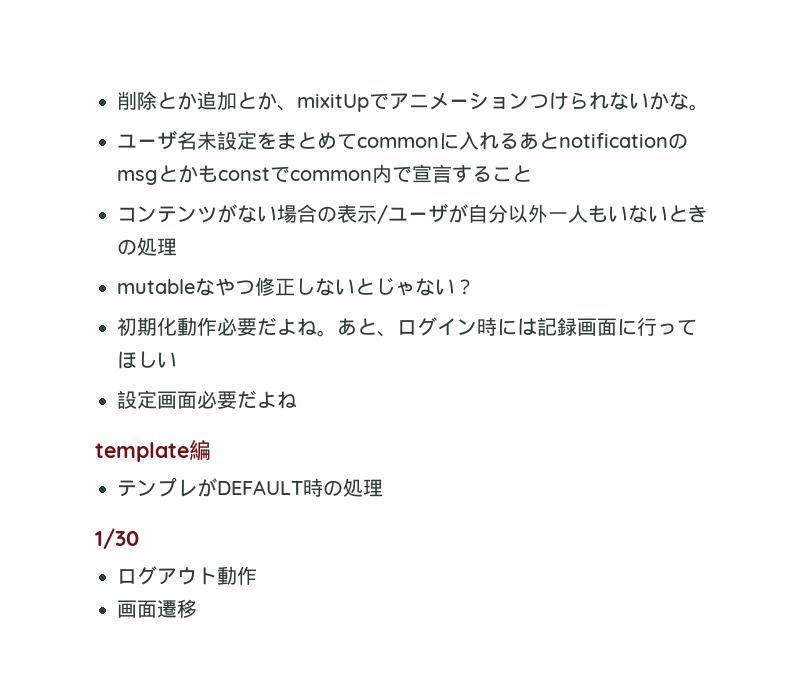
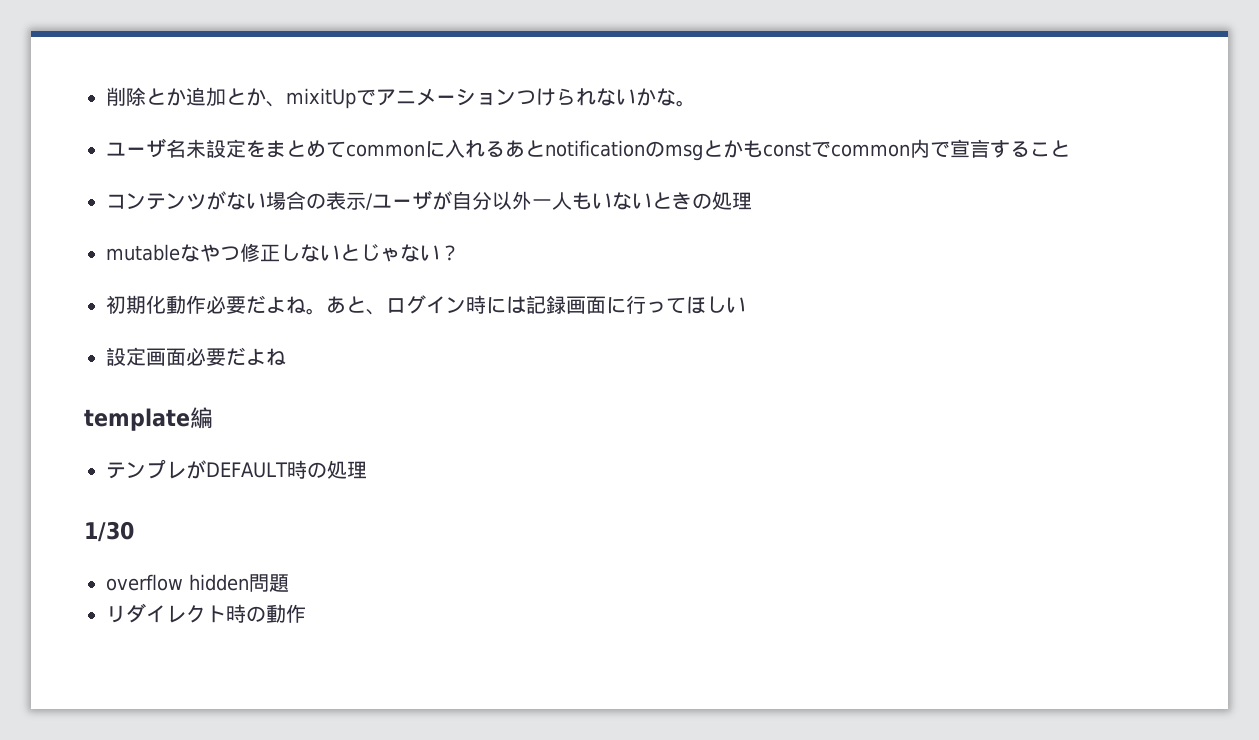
- ログアウト動作
- 画面遷移
+ overflow hidden問題
+ リダイレクト時の動作

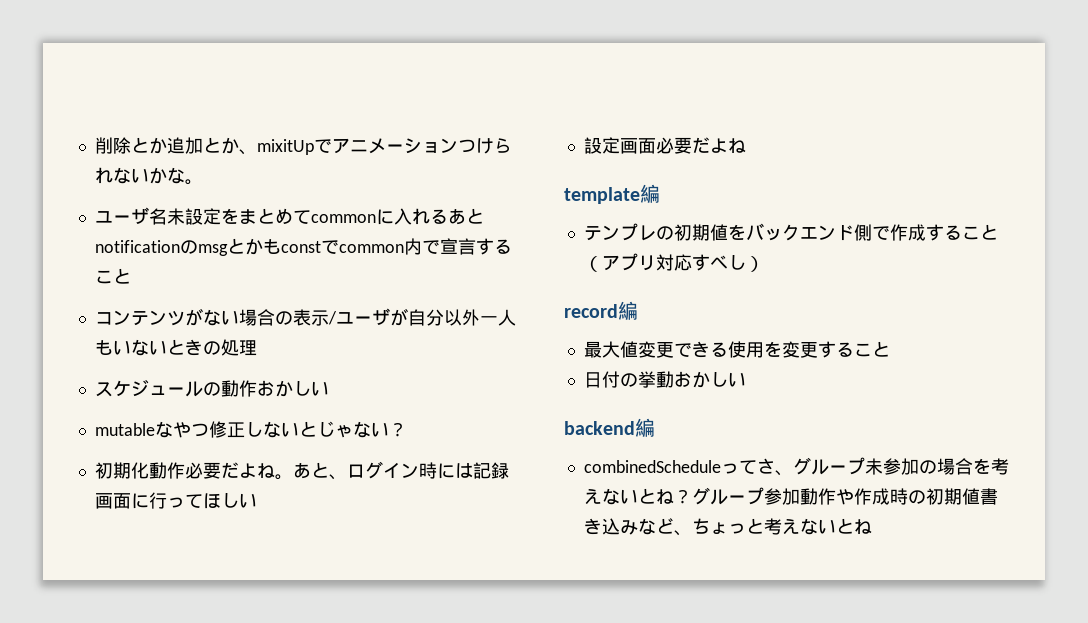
+ スケジュールの動作おかしい
- テンプレがDEFAULT時の処理
- 1/30
- overflow hidden問題
- リダイレクト時の動作
+ テンプレの初期値をバックエンド側で作成すること（アプリ対応すべし）
+ record編
+ 最大値変更できる使用を変更すること
+ 日付の挙動おかしい
+ backend編
+ combinedScheduleってさ、グループ未参加の場合を考えないとね？グループ参加動作や作成時の初期値書き込みなど、ちょっと考えないとね

